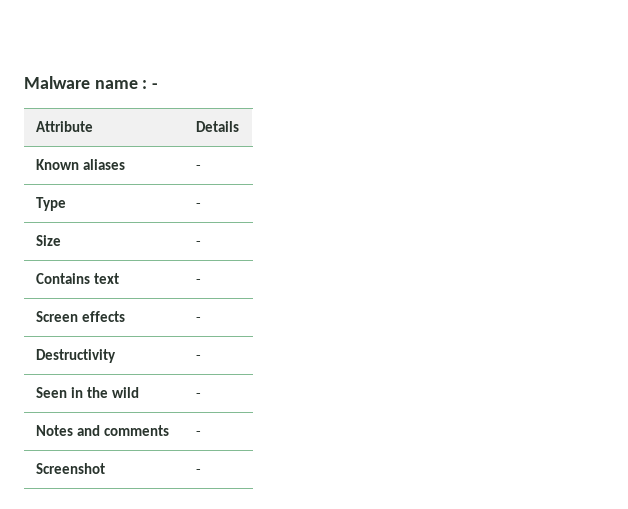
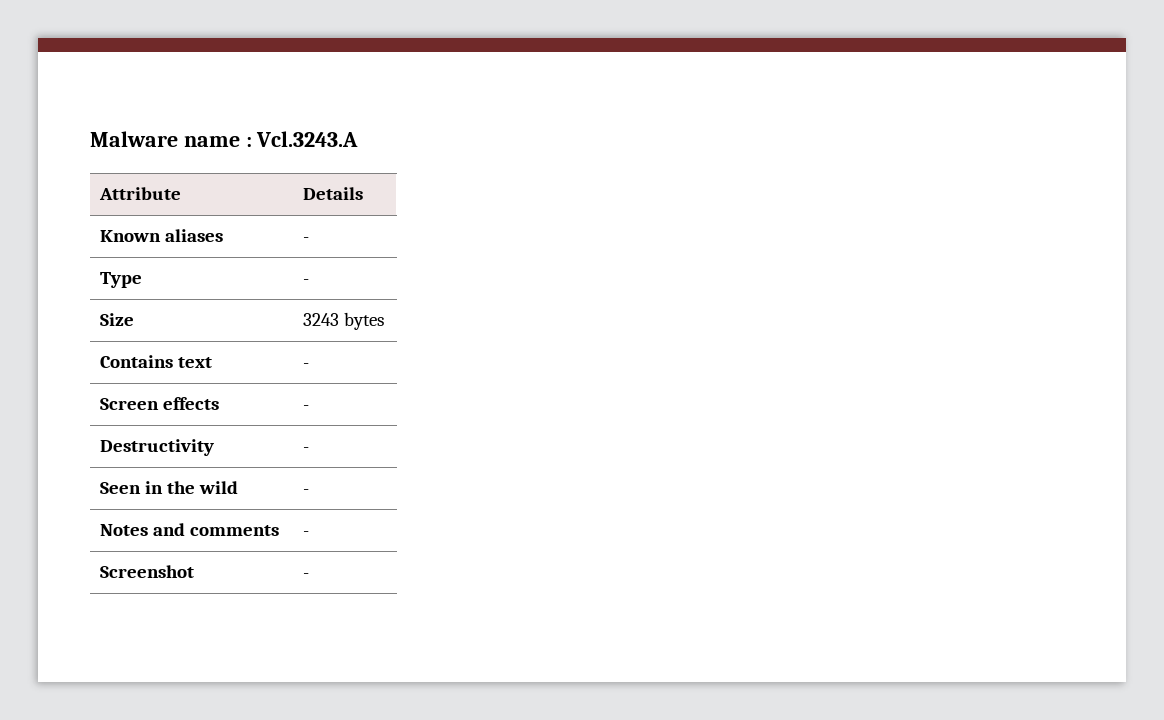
- Malware name : -
+ Malware name : Vcl.3243.A
- Size | -
+ Size | 3243 bytes

